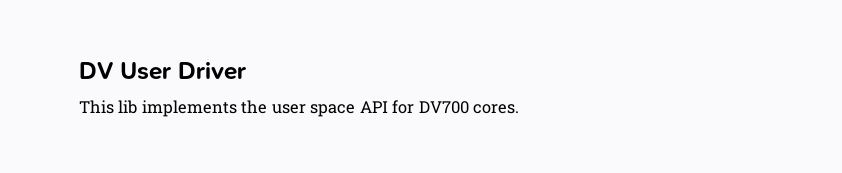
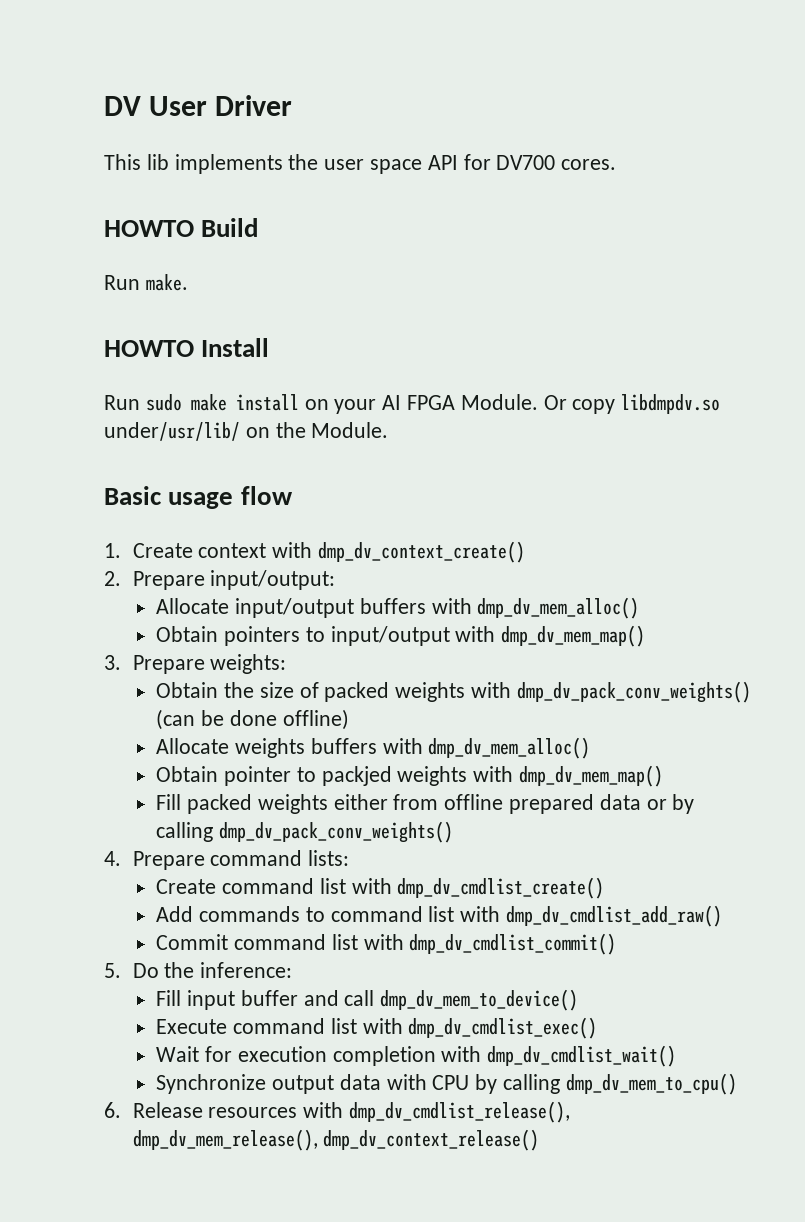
+ HOWTO Build
+ Run make.
+ HOWTO Install
+ Run sudo make install on your AI FPGA Module. Or copy libdmpdv.so under/usr/lib/ on the Module.
+ Basic usage flow
+ 1. Create context with dmp_dv_context_create()
+ 2. Prepare input/output:
+ Allocate input/output buffers with dmp_dv_mem_alloc()
+ Obtain pointers to input/output with dmp_dv_mem_map()
+ 3. Prepare weights:
+ Obtain the size of packed weights with dmp_dv_pack_conv_weights() (can be done offline)
+ Allocate weights buffers with dmp_dv_mem_alloc()
+ Obtain pointer to packjed weights with dmp_dv_mem_map()
+ Fill packed weights either from offline prepared data or by calling dmp_dv_pack_conv_weights()
+ 4. Prepare command lists:
+ Create command list with dmp_dv_cmdlist_create()
+ Add commands to command list with dmp_dv_cmdlist_add_raw()
+ Commit command list with dmp_dv_cmdlist_commit()
+ 5. Do the inference:
+ Fill input buffer and call dmp_dv_mem_to_device()
+ Execute command list with dmp_dv_cmdlist_exec()
+ Wait for execution completion with dmp_dv_cmdlist_wait()
+ Synchronize output data with CPU by calling dmp_dv_mem_to_cpu()
+ 6. Release resources with dmp_dv_cmdlist_release(), dmp_dv_mem_release(), dmp_dv_context_release()

